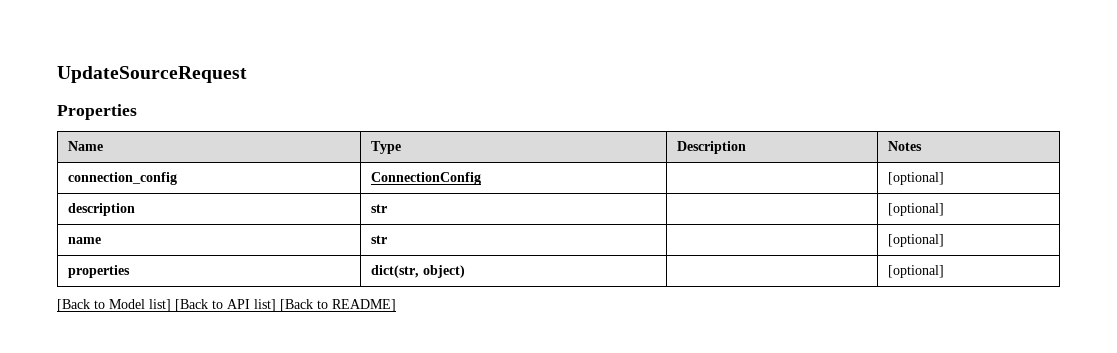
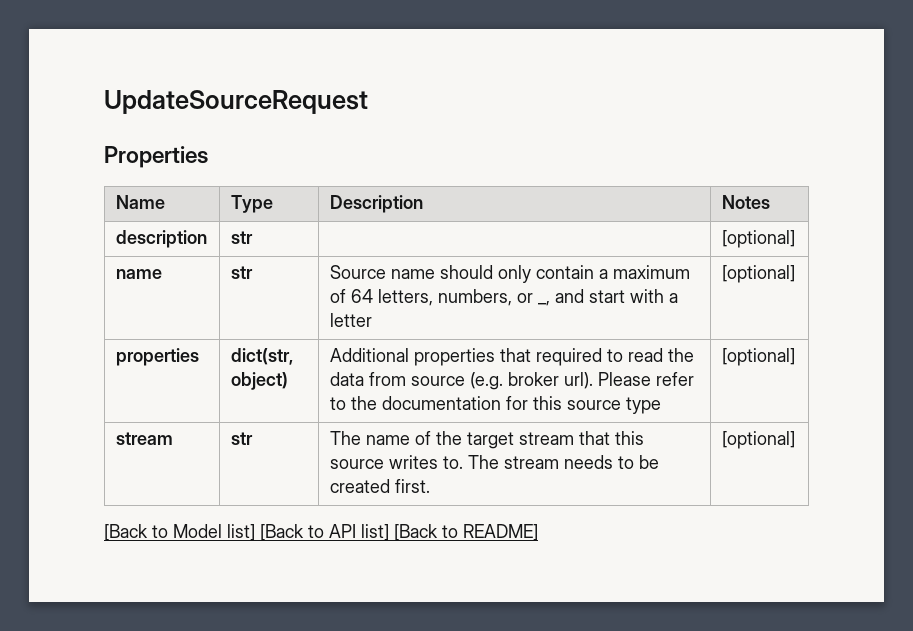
- connection_config | ConnectionConfig | | [optional]
- name | str | | [optional]
- properties | dict(str, object) | | [optional]
+ name | str | Source name should only contain a maximum of 64 letters, numbers, or _, and start with a letter | [optional]
+ properties | dict(str, object) | Additional properties that required to read the data from source (e.g. broker url). Please refer to the documentation for this source type | [optional]
+ stream | str | The name of the target stream that this source writes to. The stream needs to be created first. | [optional]

